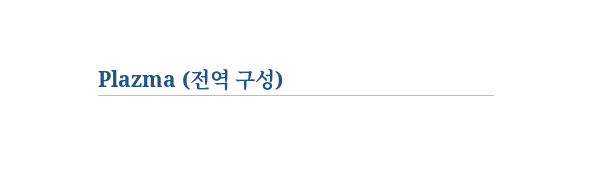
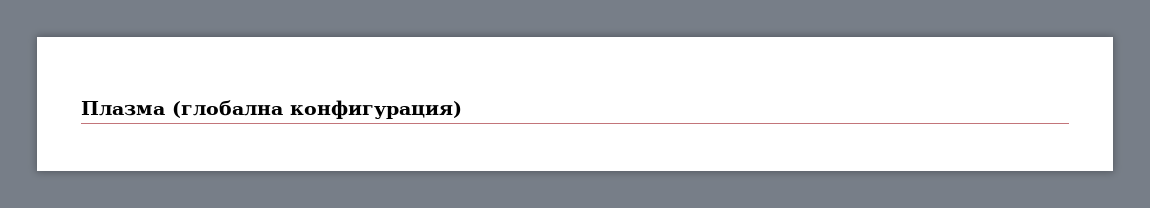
- Plazma (전역 구성)
+ Плазма (глобална конфигурация)

